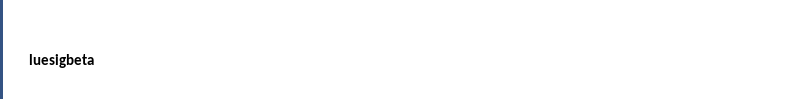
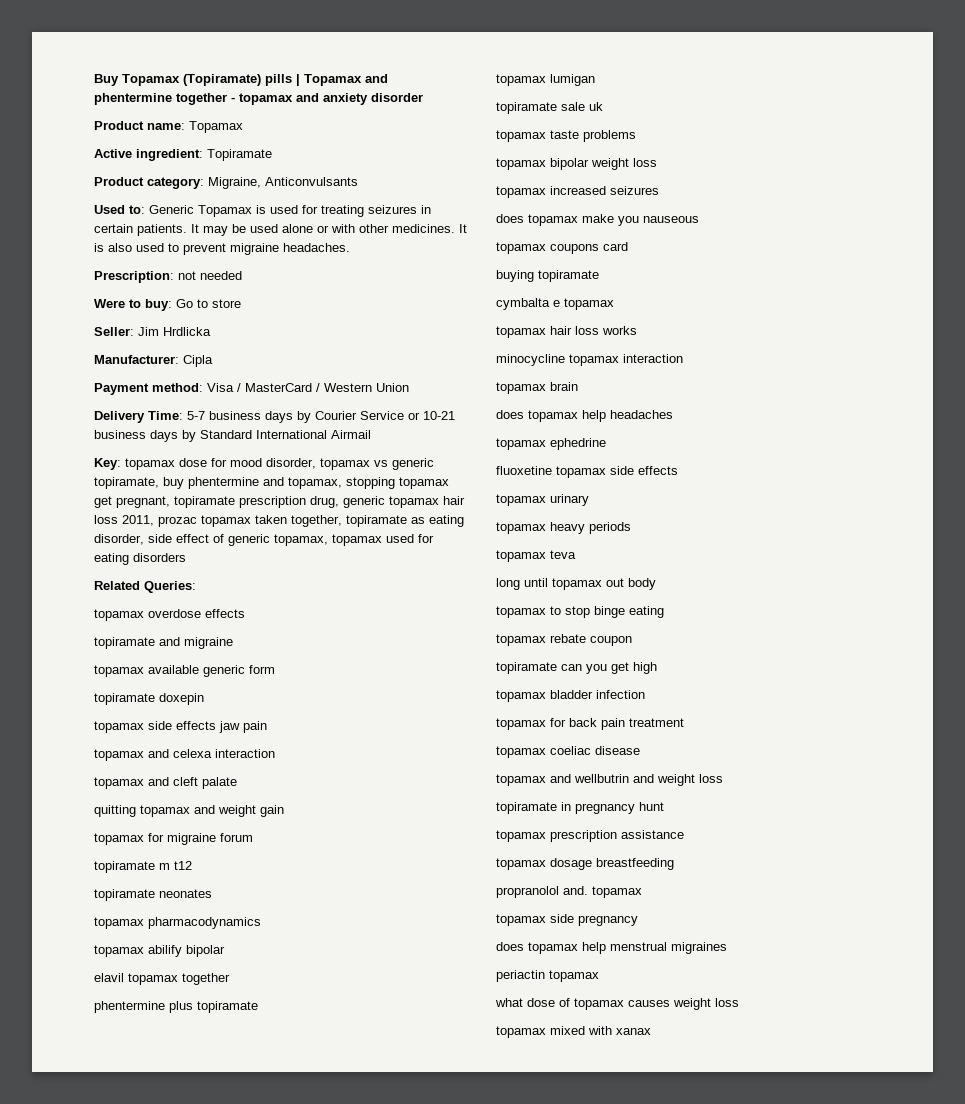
- luesigbeta
+ Buy Topamax (Topiramate) pills | Topamax and phentermine together - topamax and anxiety disorder
+ Product name: Topamax
+ Active ingredient: Topiramate
+ Product category: Migraine, Anticonvulsants
+ Used to: Generic Topamax is used for treating seizures in certain patients. It may be used alone or with other medicines. It is also used to prevent migraine headaches.
+ Prescription: not needed
+ Were to buy: Go to store
+ Seller: Jim Hrdlicka
+ Manufacturer: Cipla
+ Payment method: Visa / MasterCard / Western Union
+ Delivery Time: 5-7 business days by Courier Service or 10-21 business days by Standard International Airmail
+ Key: topamax dose for mood disorder, topamax vs generic topiramate, buy phentermine and topamax, stopping topamax get pregnant, topiramate prescription drug, generic topamax hair loss 2011, prozac topamax taken together, topiramate as eating disorder, side effect of generic topamax, topamax used for eating disorders
+ Related Queries:
+ topamax overdose effects
+ topiramate and migraine
+ topamax available generic form
+ topiramate doxepin
+ topamax side effects jaw pain
+ topamax and celexa interaction
+ topamax and cleft palate
+ quitting topamax and weight gain
+ topamax for migraine forum
+ topiramate m t12
+ topiramate neonates
+ topamax pharmacodynamics
+ topamax abilify bipolar
+ elavil topamax together
+ phentermine plus topiramate
+ topamax lumigan
+ topiramate sale uk
+ topamax taste problems
+ topamax bipolar weight loss
+ topamax increased seizures
+ does topamax make you nauseous
+ topamax coupons card
+ buying topiramate
+ cymbalta e topamax
+ topamax hair loss works
+ minocycline topamax interaction
+ topamax brain
+ does topamax help headaches
+ topamax ephedrine
+ fluoxetine topamax side effects
+ topamax urinary
+ topamax heavy periods
+ topamax teva
+ long until topamax out body
+ topamax to stop binge eating
+ topamax rebate coupon
+ topiramate can you get high
+ topamax bladder infection
+ topamax for back pain treatment
+ topamax coeliac disease
+ topamax and wellbutrin and weight loss
+ topiramate in pregnancy hunt
+ topamax prescription assistance
+ topamax dosage breastfeeding
+ propranolol and. topamax
+ topamax side pregnancy
+ does topamax help menstrual migraines
+ periactin topamax
+ what dose of topamax causes weight loss
+ topamax mixed with xanax

